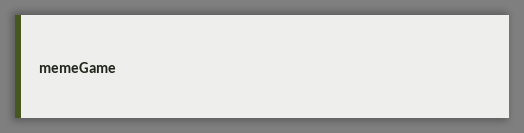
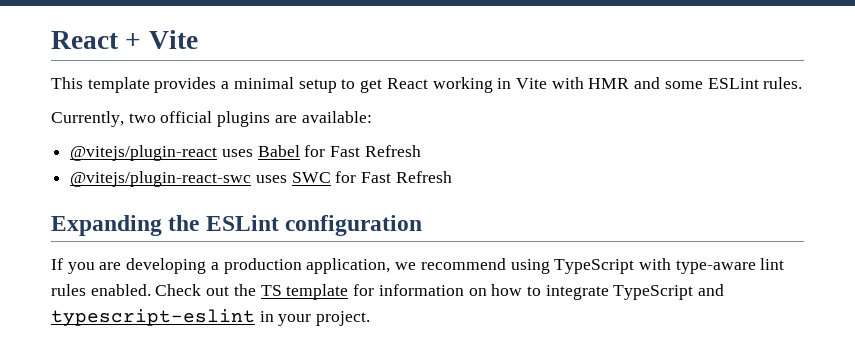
- memeGame
+ React + Vite
+ This template provides a minimal setup to get React working in Vite with HMR and some ESLint rules.
+ Currently, two official plugins are available:
+ @vitejs/plugin-react uses Babel for Fast Refresh
+ @vitejs/plugin-react-swc uses SWC for Fast Refresh
+ Expanding the ESLint configuration
+ If you are developing a production application, we recommend using TypeScript with type-aware lint rules enabled. Check out the TS template for information on how to integrate TypeScript and typescript-eslint in your project.

